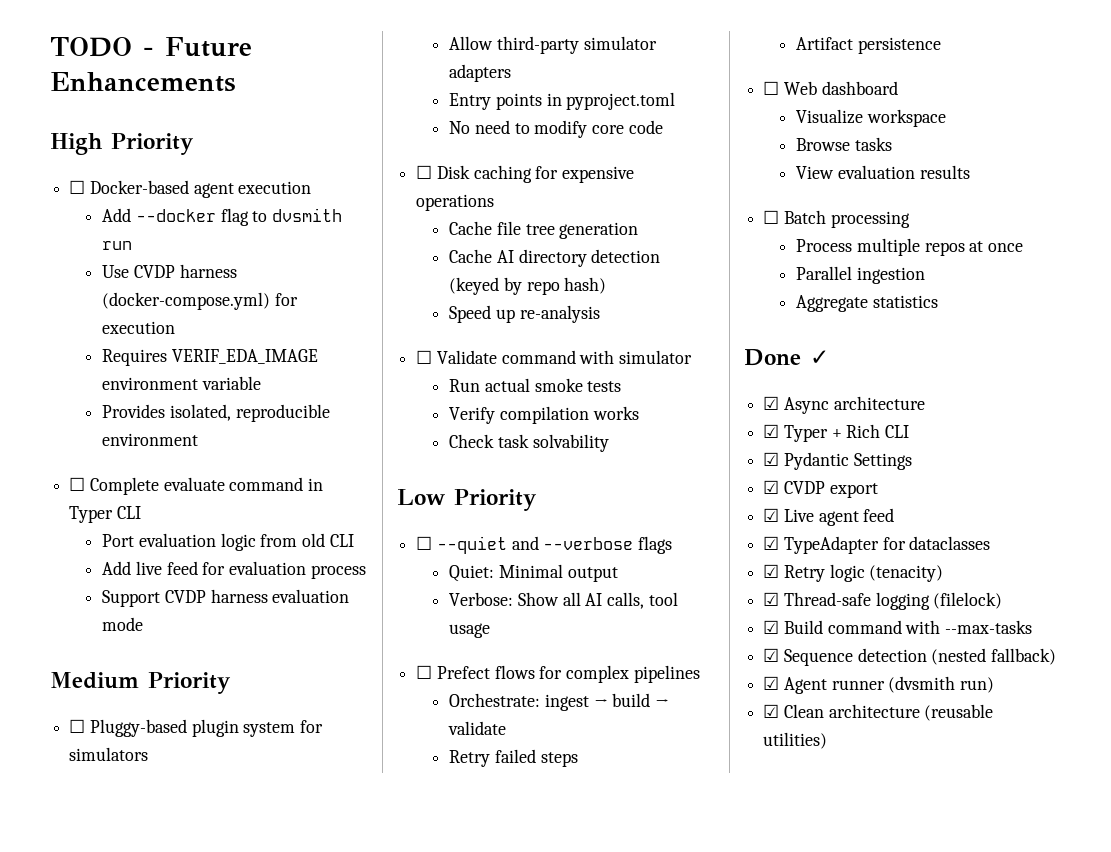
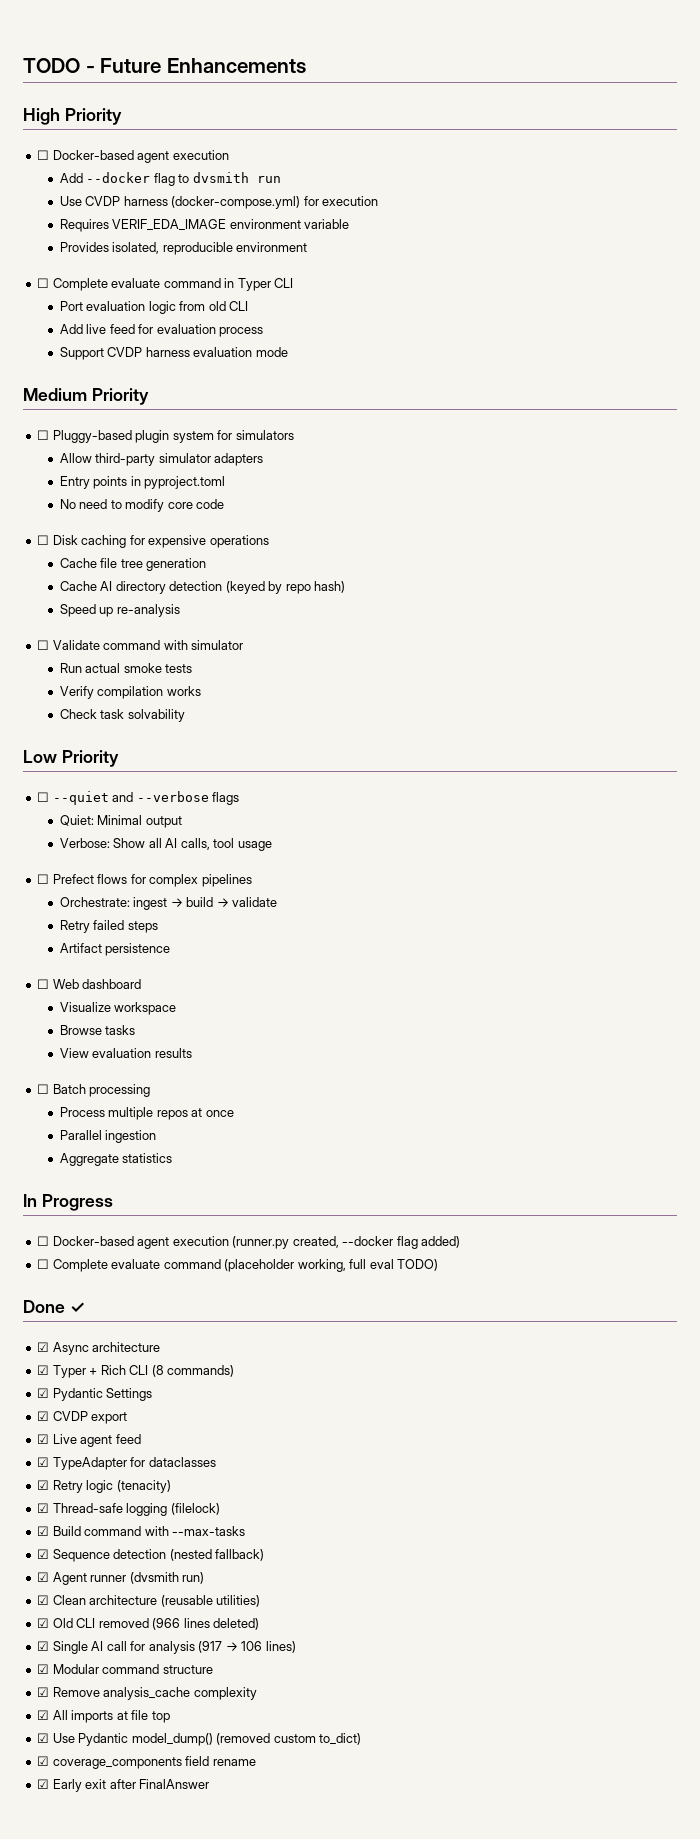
+ In Progress
+ ☐ Docker-based agent execution (runner.py created, --docker flag added)
+ ☐ Complete evaluate command (placeholder working, full eval TODO)
- ☑ Typer + Rich CLI
+ ☑ Typer + Rich CLI (8 commands)
+ ☑ Old CLI removed (966 lines deleted)
+ ☑ Single AI call for analysis (917 → 106 lines)
+ ☑ Modular command structure
+ ☑ Remove analysis_cache complexity
+ ☑ All imports at file top
+ ☑ Use Pydantic model_dump() (removed custom to_dict)
+ ☑ coverage_components field rename
+ ☑ Early exit after FinalAnswer

